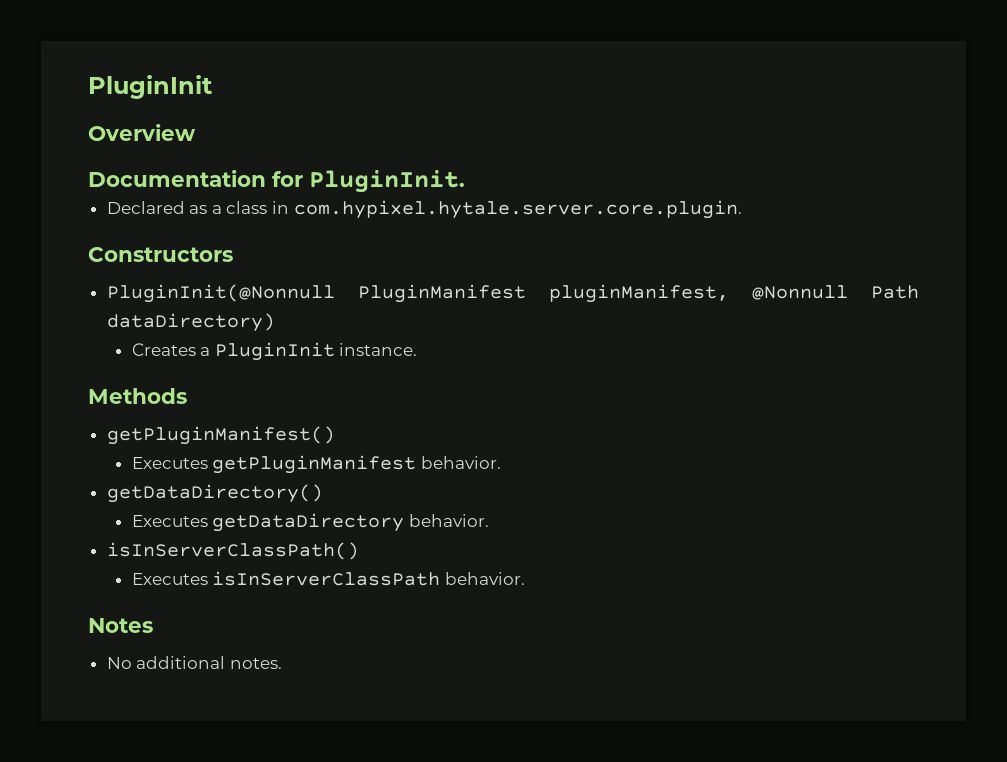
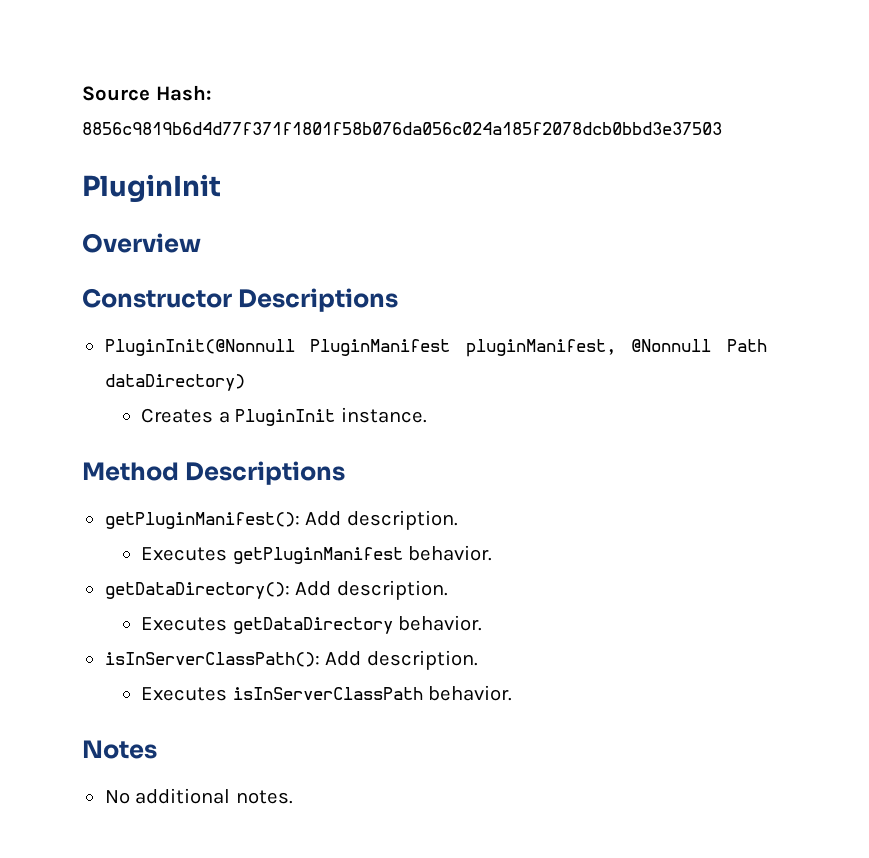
+ Source Hash: 8856c9819b6d4d77f371f1801f58b076da056c024a185f2078dcb0bbd3e37503
- Documentation for PluginInit.
- Declared as a class in com.hypixel.hytale.server.core.plugin.
- Constructors
+ Constructor Descriptions
- Methods
- getPluginManifest()
+ Method Descriptions
+ getPluginManifest(): Add description.
- getDataDirectory()
+ getDataDirectory(): Add description.
- isInServerClassPath()
+ isInServerClassPath(): Add description.

